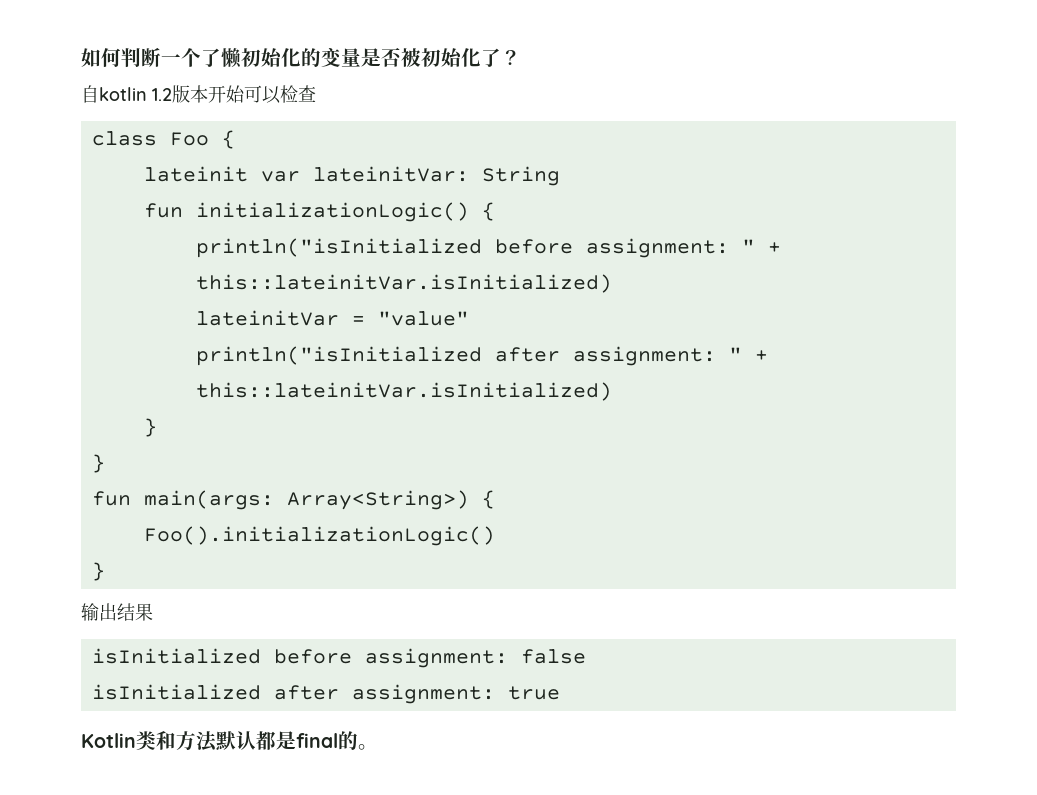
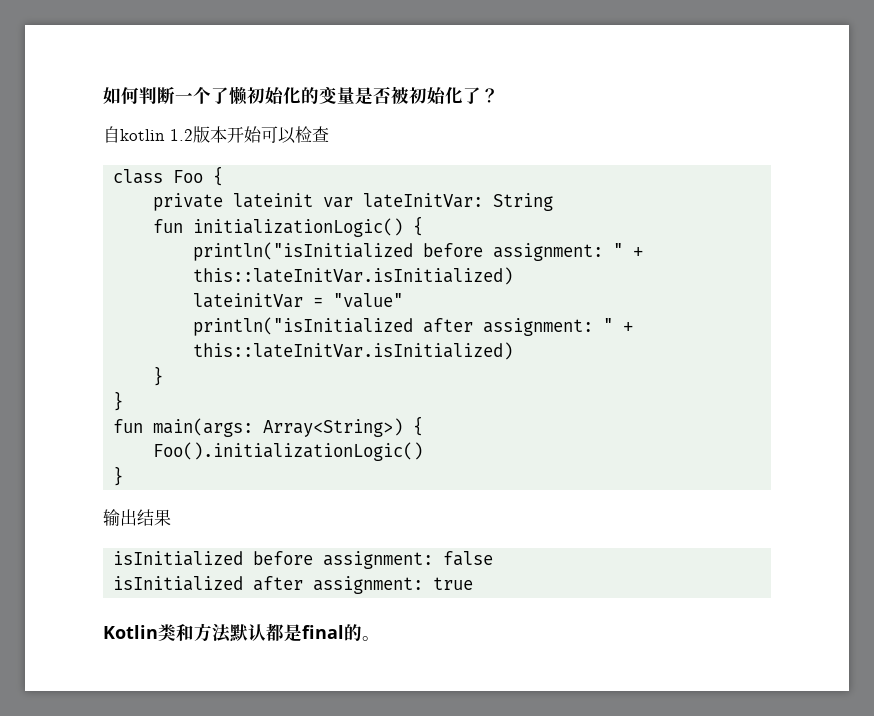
- lateinit var lateinitVar: String
+ private lateinit var lateInitVar: String
- println("isInitialized before assignment: " + this::lateinitVar.isInitialized)
+ println("isInitialized before assignment: " + this::lateInitVar.isInitialized)
- println("isInitialized after assignment: " + this::lateinitVar.isInitialized)
+ println("isInitialized after assignment: " + this::lateInitVar.isInitialized)

